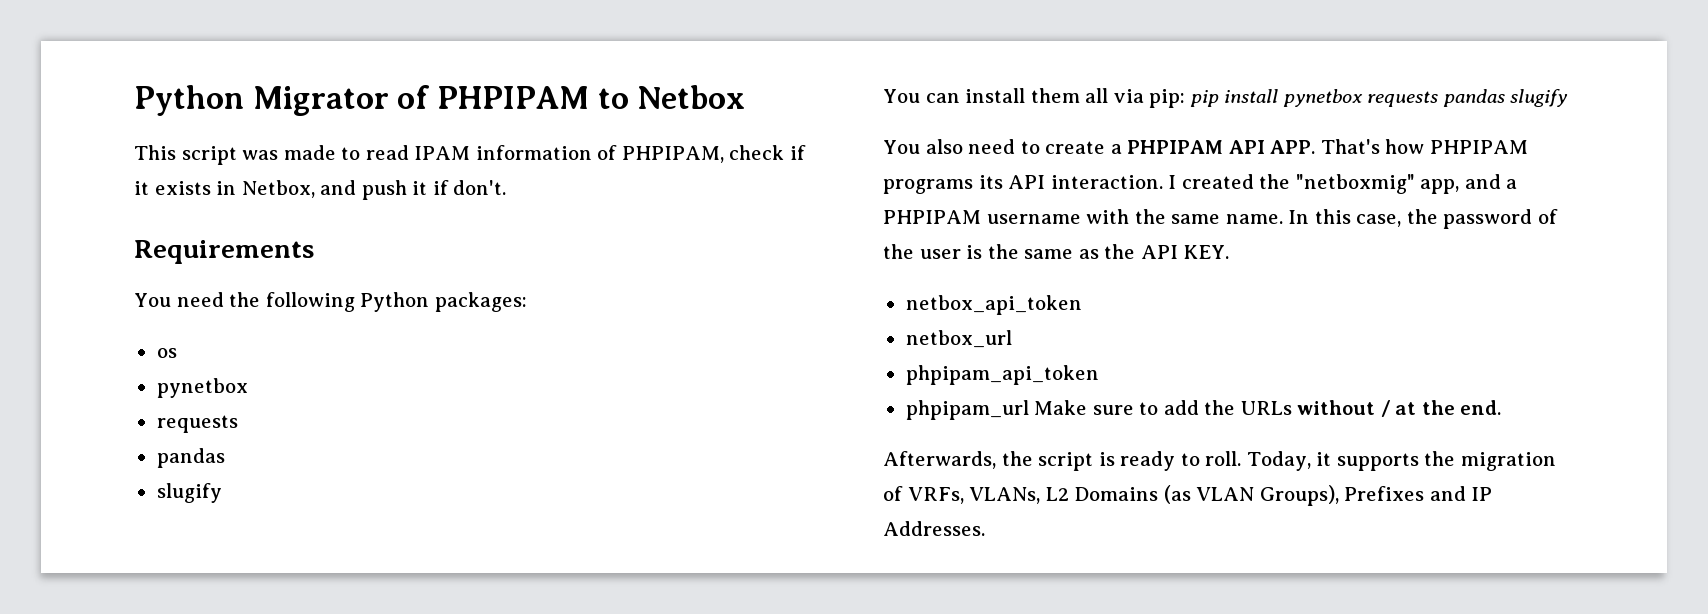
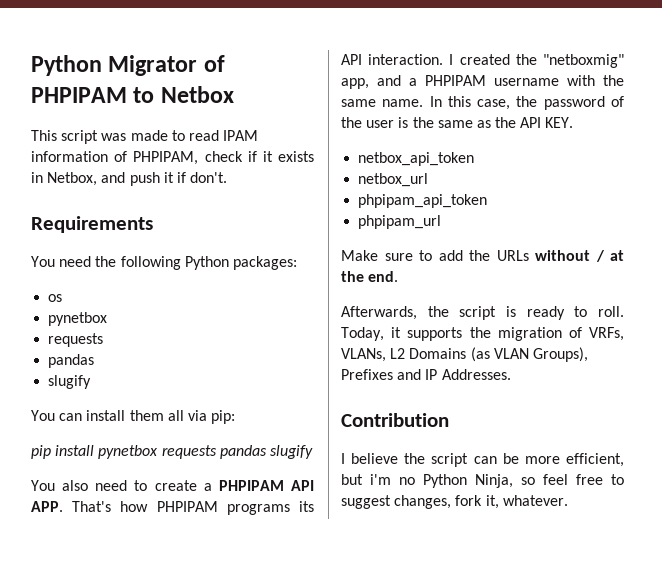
- You can install them all via pip: pip install pynetbox requests pandas slugify
+ You can install them all via pip:
+ pip install pynetbox requests pandas slugify
- phpipam_url Make sure to add the URLs without / at the end.
+ phpipam_url
+ Make sure to add the URLs without / at the end.
+ Contribution
+ I believe the script can be more efficient, but i'm no Python Ninja, so feel free to suggest changes, fork it, whatever.

